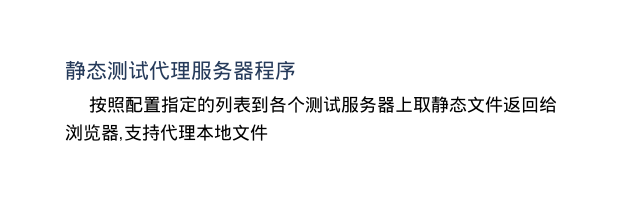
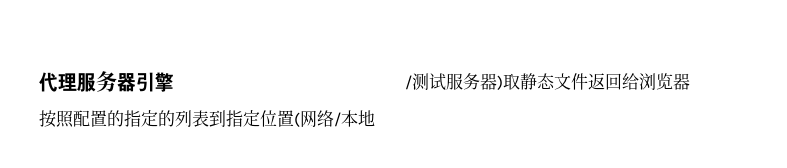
- 静态测试代理服务器程序
+ 代理服务器引擎
- 按照配置指定的列表到各个测试服务器上取静态文件返回给浏览器,支持代理本地文件
+ 按照配置的指定的列表到指定位置(网络/本地/测试服务器)取静态文件返回给浏览器

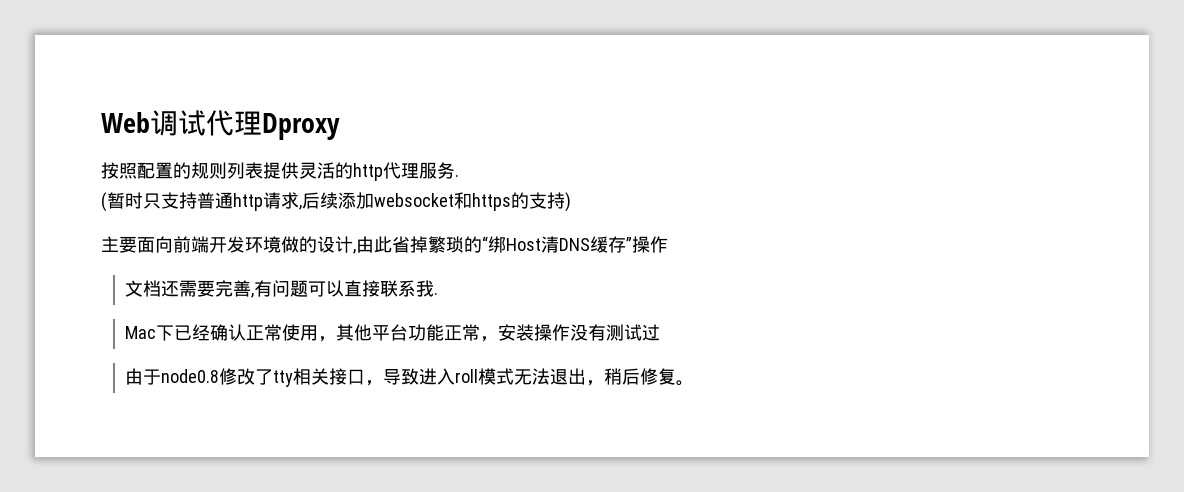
- 代理服务器引擎
+ Web调试代理Dproxy
- 按照配置的指定的列表到指定位置(网络/本地/测试服务器)取静态文件返回给浏览器
+ 按照配置的规则列表提供灵活的http代理服务.
+ (暂时只支持普通http请求,后续添加websocket和https的支持)
+ 主要面向前端开发环境做的设计,由此省掉繁琐的“绑Host清DNS缓存”操作
+ 文档还需要完善,有问题可以直接联系我.
+ Mac下已经确认正常使用，其他平台功能正常，安装操作没有测试过
+ 由于node0.8修改了tty相关接口，导致进入roll模式无法退出，稍后修复。

